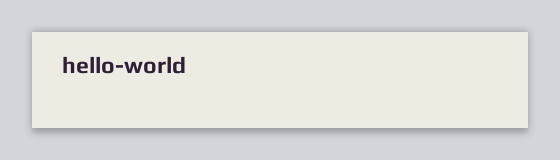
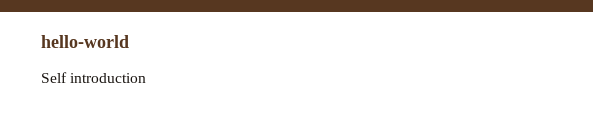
+ Self introduction

